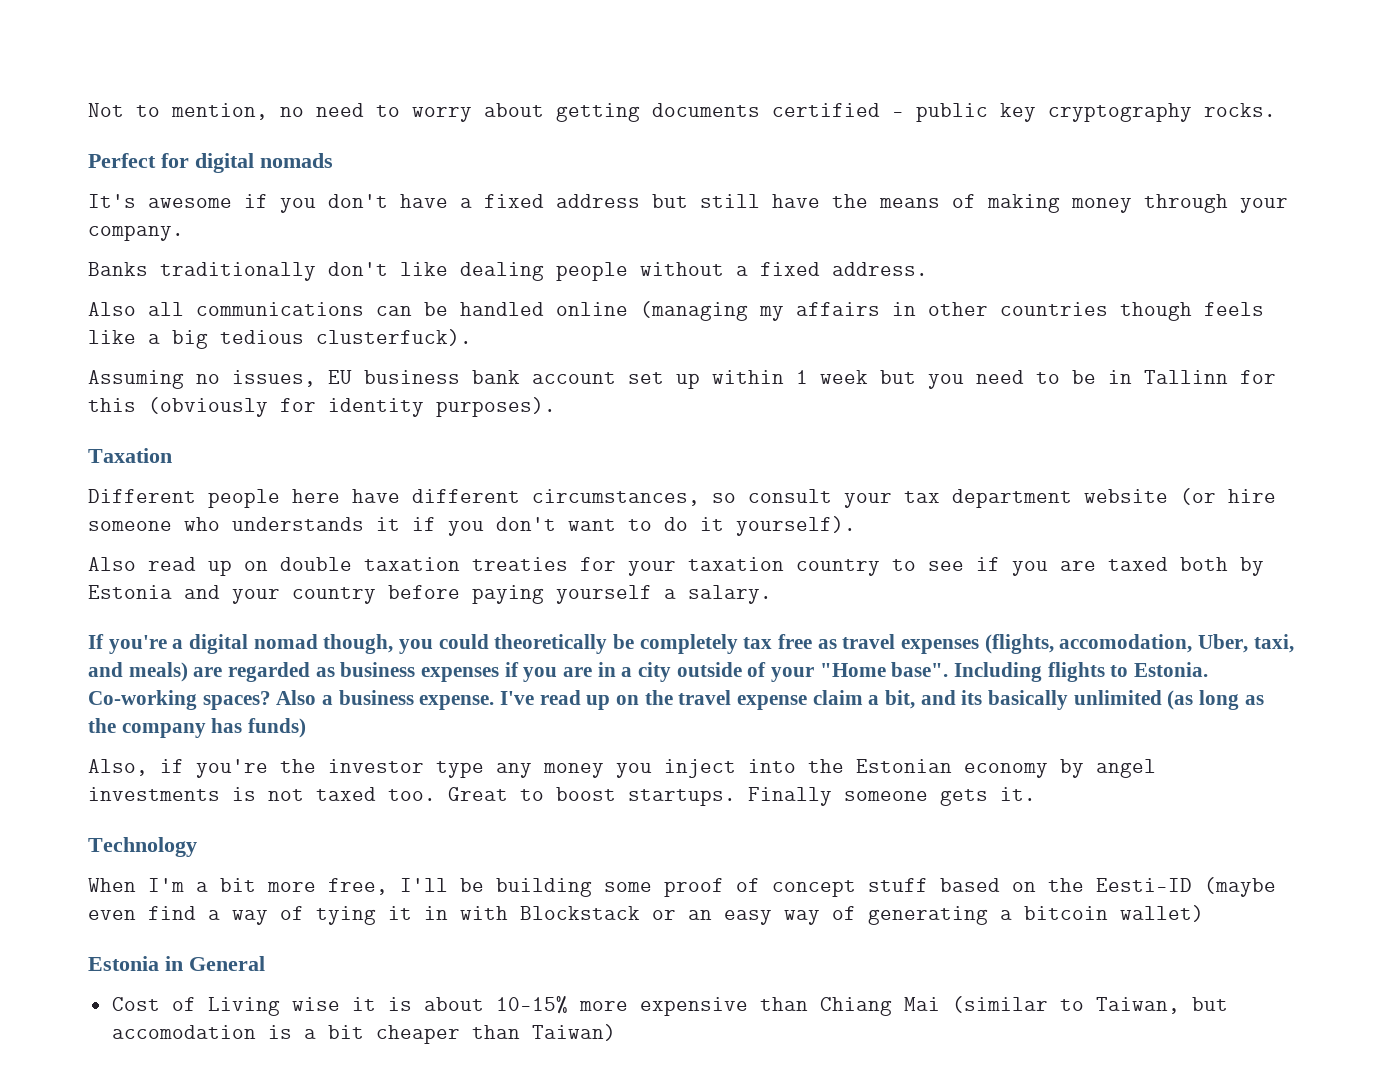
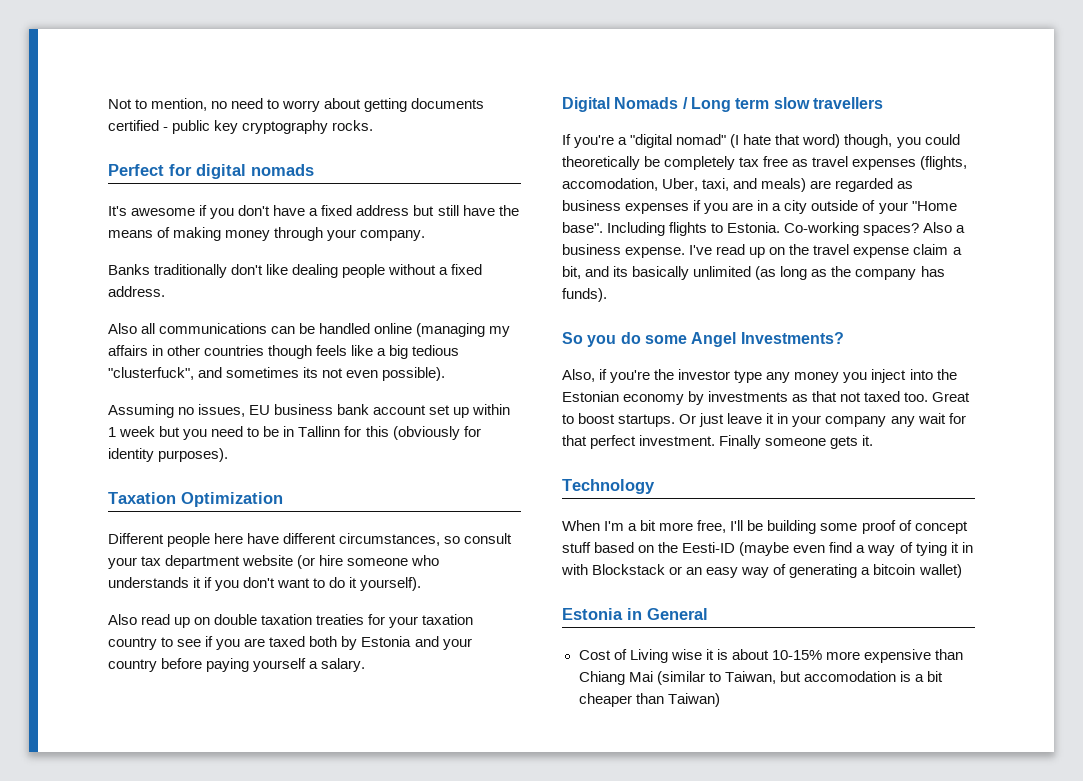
- Also all communications can be handled online (managing my affairs in other countries though feels like a big tedious clusterfuck).
+ Also all communications can be handled online (managing my affairs in other countries though feels like a big tedious "clusterfuck", and sometimes its not even possible).
- Taxation
+ Taxation Optimization
- If you're a digital nomad though, you could theoretically be completely tax free as travel expenses (flights, accomodation, Uber, taxi, and meals) are regarded as business expenses if you are in a city outside of your "Home base".
+ Digital Nomads / Long term slow travellers
+ If you're a "digital nomad" (I hate that word) though, you could theoretically be completely tax free as travel expenses (flights, accomodation, Uber, taxi, and meals) are regarded as business expenses if you are in a city outside of your "Home base".
- I've read up on the travel expense claim a bit, and its basically unlimited (as long as the company has funds)
+ I've read up on the travel expense claim a bit, and its basically unlimited (as long as the company has funds).
+ So you do some Angel Investments?
- Also, if you're the investor type any money you inject into the Estonian economy by angel investments is not taxed too.
+ Also, if you're the investor type any money you inject into the Estonian economy by investments as that not taxed too.
+ Or just leave it in your company any wait for that perfect investment.

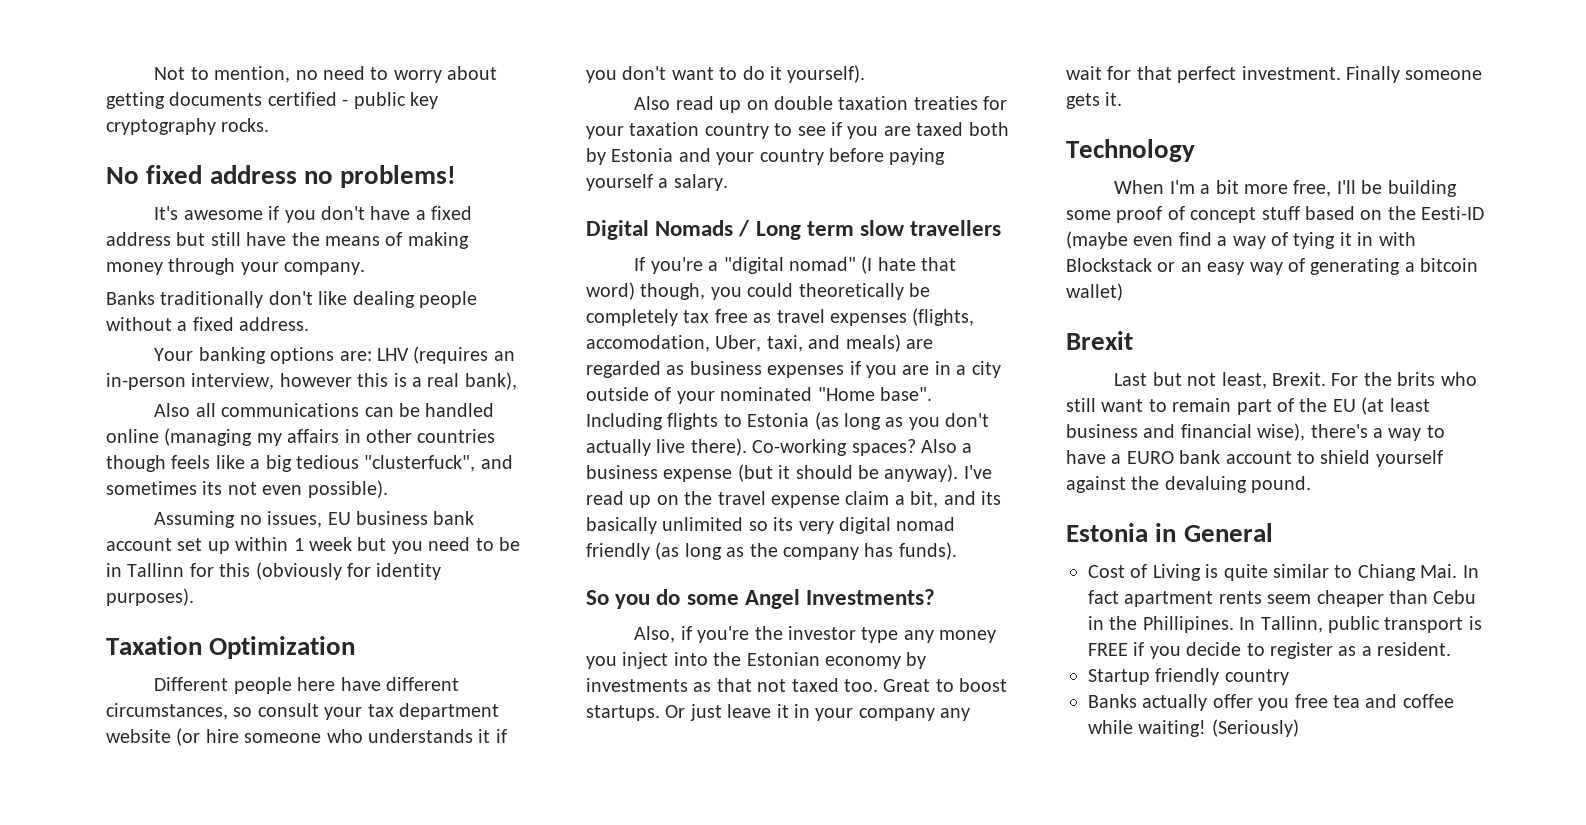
- Perfect for digital nomads
+ No fixed address no problems!
+ Your banking options are: LHV (requires an in-person interview, however this is a real bank),
- If you're a "digital nomad" (I hate that word) though, you could theoretically be completely tax free as travel expenses (flights, accomodation, Uber, taxi, and meals) are regarded as business expenses if you are in a city outside of your "Home base".
+ If you're a "digital nomad" (I hate that word) though, you could theoretically be completely tax free as travel expenses (flights, accomodation, Uber, taxi, and meals) are regarded as business expenses if you are in a city outside of your nominated "Home base".
- Including flights to Estonia.
+ Including flights to Estonia (as long as you don't actually live there).
- Also a business expense.
+ Also a business expense (but it should be anyway).
- I've read up on the travel expense claim a bit, and its basically unlimited (as long as the company has funds).
+ I've read up on the travel expense claim a bit, and its basically unlimited so its very digital nomad friendly (as long as the company has funds).
+ Brexit
+ Last but not least, Brexit. For the brits who still want to remain part of the EU (at least business and financial wise), there's a way to have a EURO bank account to shield yourself against the devaluing pound.
- Cost of Living wise it is about 10-15% more expensive than Chiang Mai (similar to Taiwan, but accomodation is a bit cheaper than Taiwan)
+ Cost of Living is quite similar to Chiang Mai. In fact apartment rents seem cheaper than Cebu in the Phillipines. In Tallinn, public transport is FREE if you decide to register as a resident.
+ Startup friendly country
+ Banks actually offer you free tea and coffee while waiting! (Seriously)

